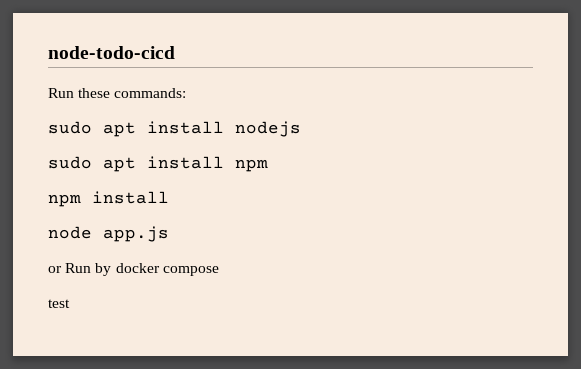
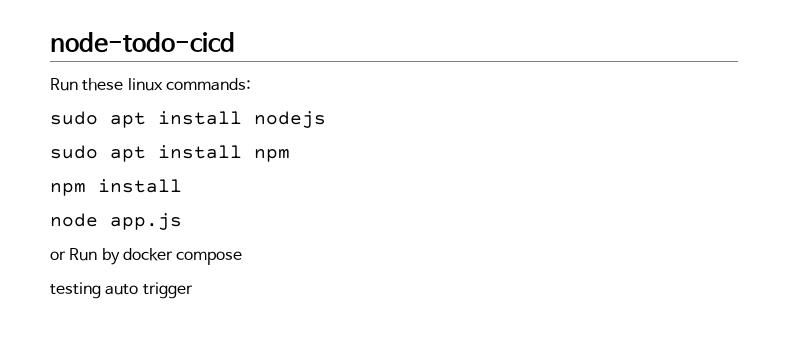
- Run these commands:
+ Run these linux commands:
- test
+ testing auto trigger

